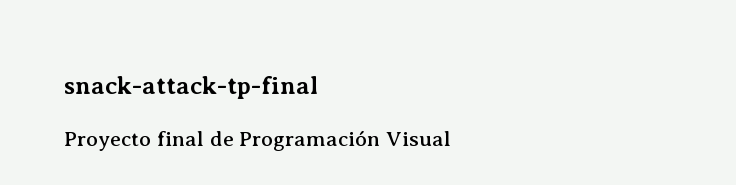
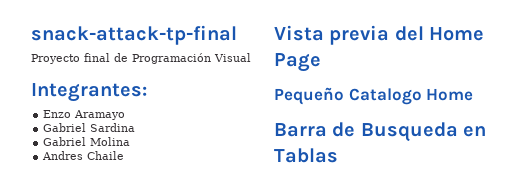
+ Integrantes:
+ Enzo Aramayo
+ Gabriel Sardina
+ Gabriel Molina
+ Andres Chaile
+ Vista previa del Home Page
+ Pequeño Catalogo Home
+ Barra de Busqueda en Tablas

